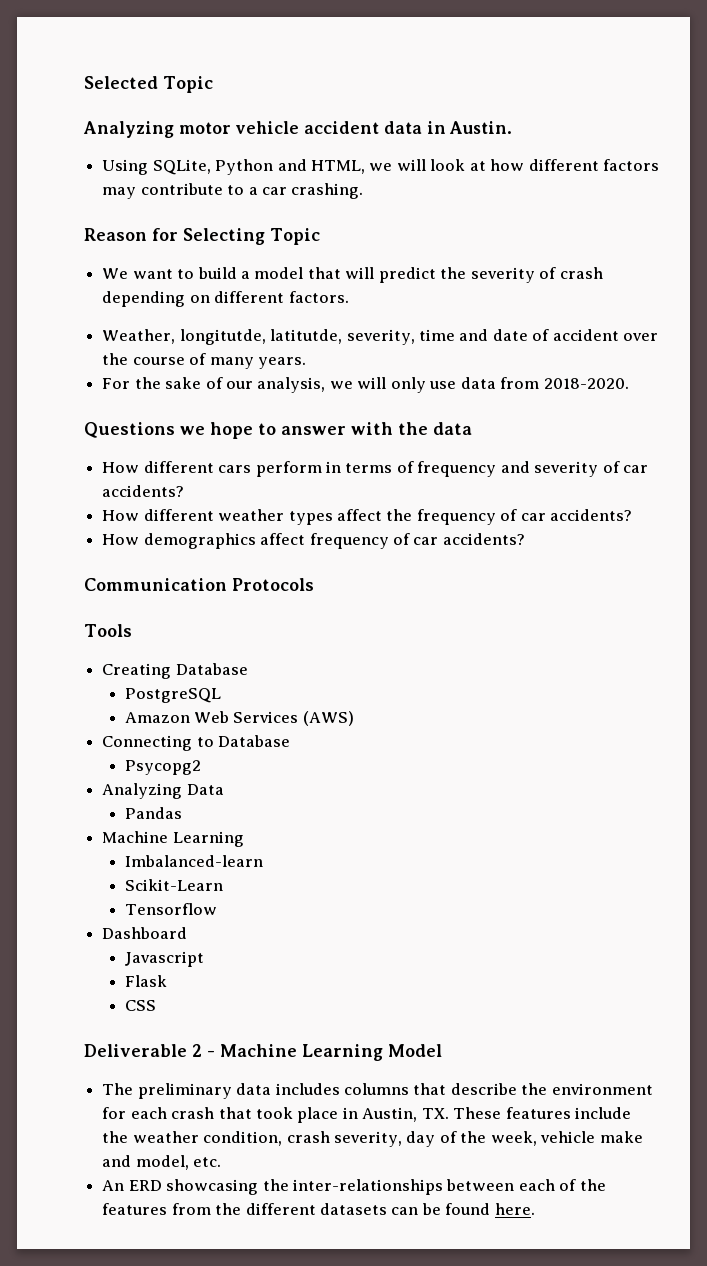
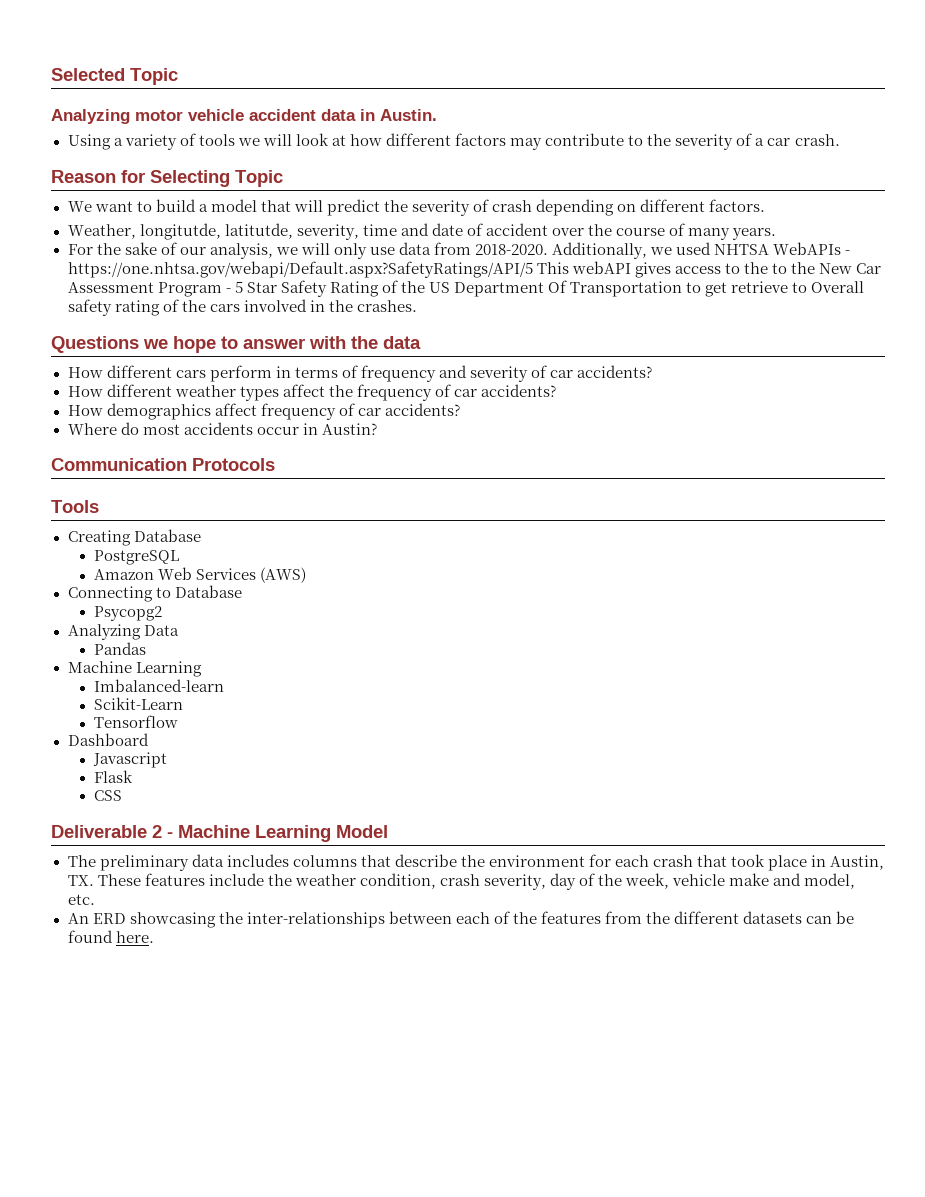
- Using SQLite, Python and HTML, we will look at how different factors may contribute to a car crashing.
+ Using a variety of tools we will look at how different factors may contribute to the severity of a car crash.
+ Additionally, we used NHTSA WebAPIs - https://one.nhtsa.gov/webapi/Default.aspx?SafetyRatings/API/5 This webAPI gives access to the to the New Car Assessment Program - 5 Star Safety Rating of the US Department Of Transportation to get retrieve to Overall safety rating of the cars involved in the crashes.
+ Where do most accidents occur in Austin?

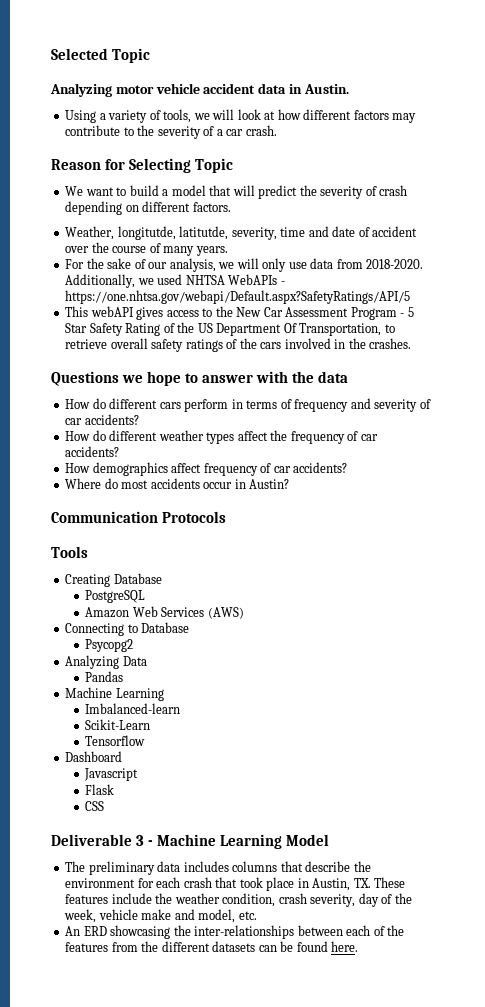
- Using a variety of tools we will look at how different factors may contribute to the severity of a car crash.
+ Using a variety of tools, we will look at how different factors may contribute to the severity of a car crash.
- Additionally, we used NHTSA WebAPIs - https://one.nhtsa.gov/webapi/Default.aspx?SafetyRatings/API/5 This webAPI gives access to the to the New Car Assessment Program - 5 Star Safety Rating of the US Department Of Transportation to get retrieve to Overall safety rating of the cars involved in the crashes.
+ Additionally, we used NHTSA WebAPIs - https://one.nhtsa.gov/webapi/Default.aspx?SafetyRatings/API/5
+ This webAPI gives access to the New Car Assessment Program - 5 Star Safety Rating of the US Department Of Transportation, to retrieve overall safety ratings of the cars involved in the crashes.
- How different cars perform in terms of frequency and severity of car accidents?
+ How do different cars perform in terms of frequency and severity of car accidents?
- How different weather types affect the frequency of car accidents?
+ How do different weather types affect the frequency of car accidents?
- Deliverable 2 - Machine Learning Model
+ Deliverable 3 - Machine Learning Model

